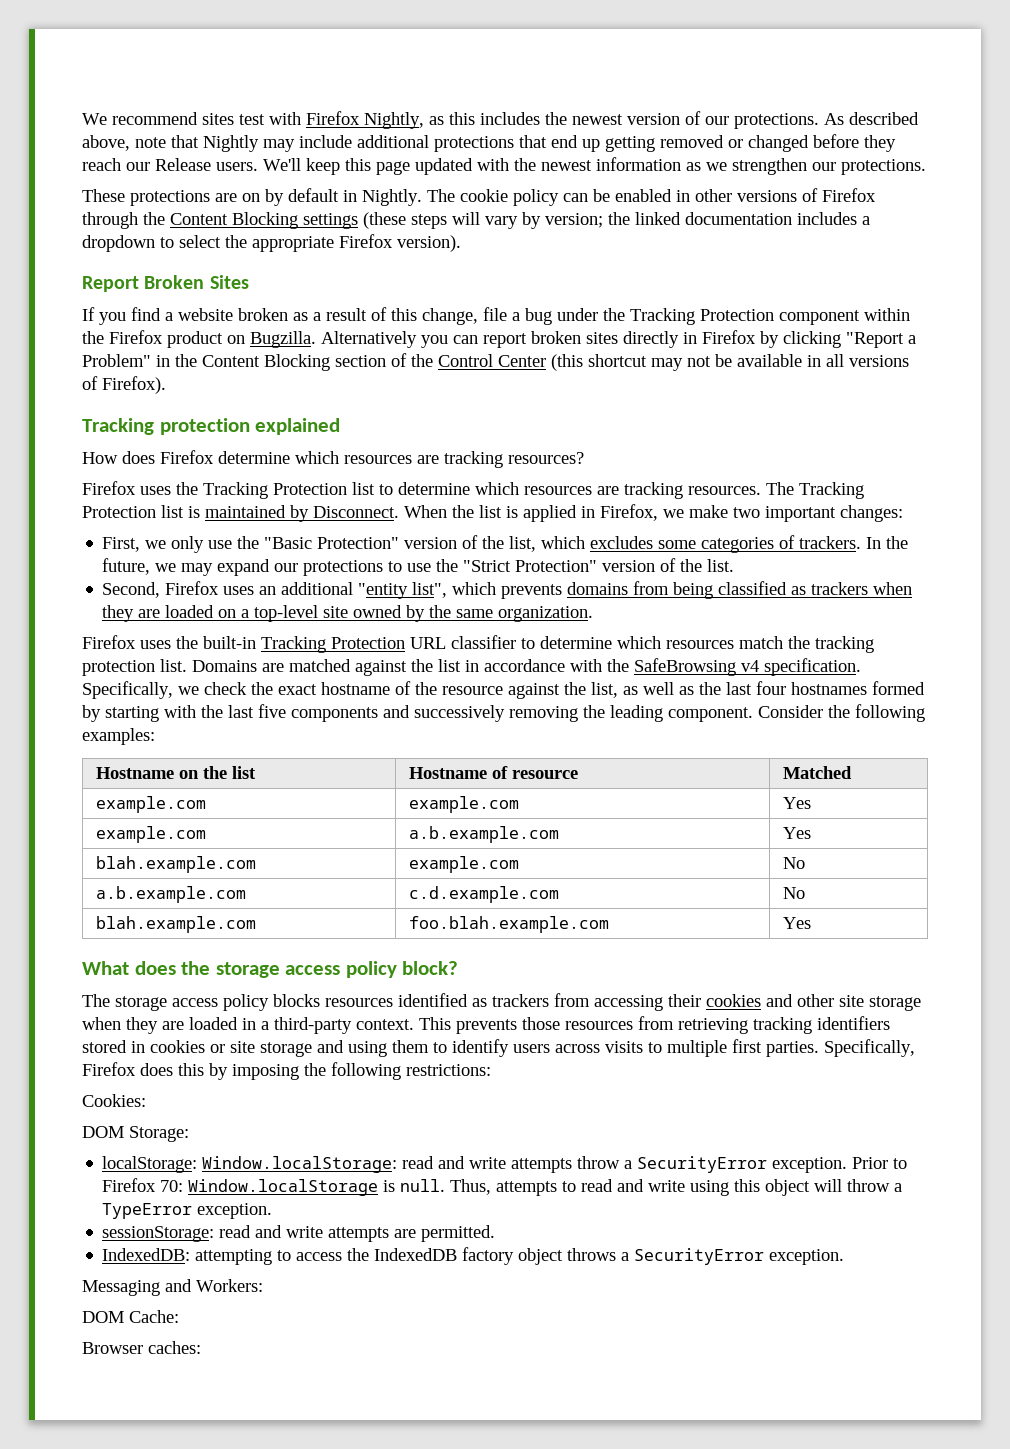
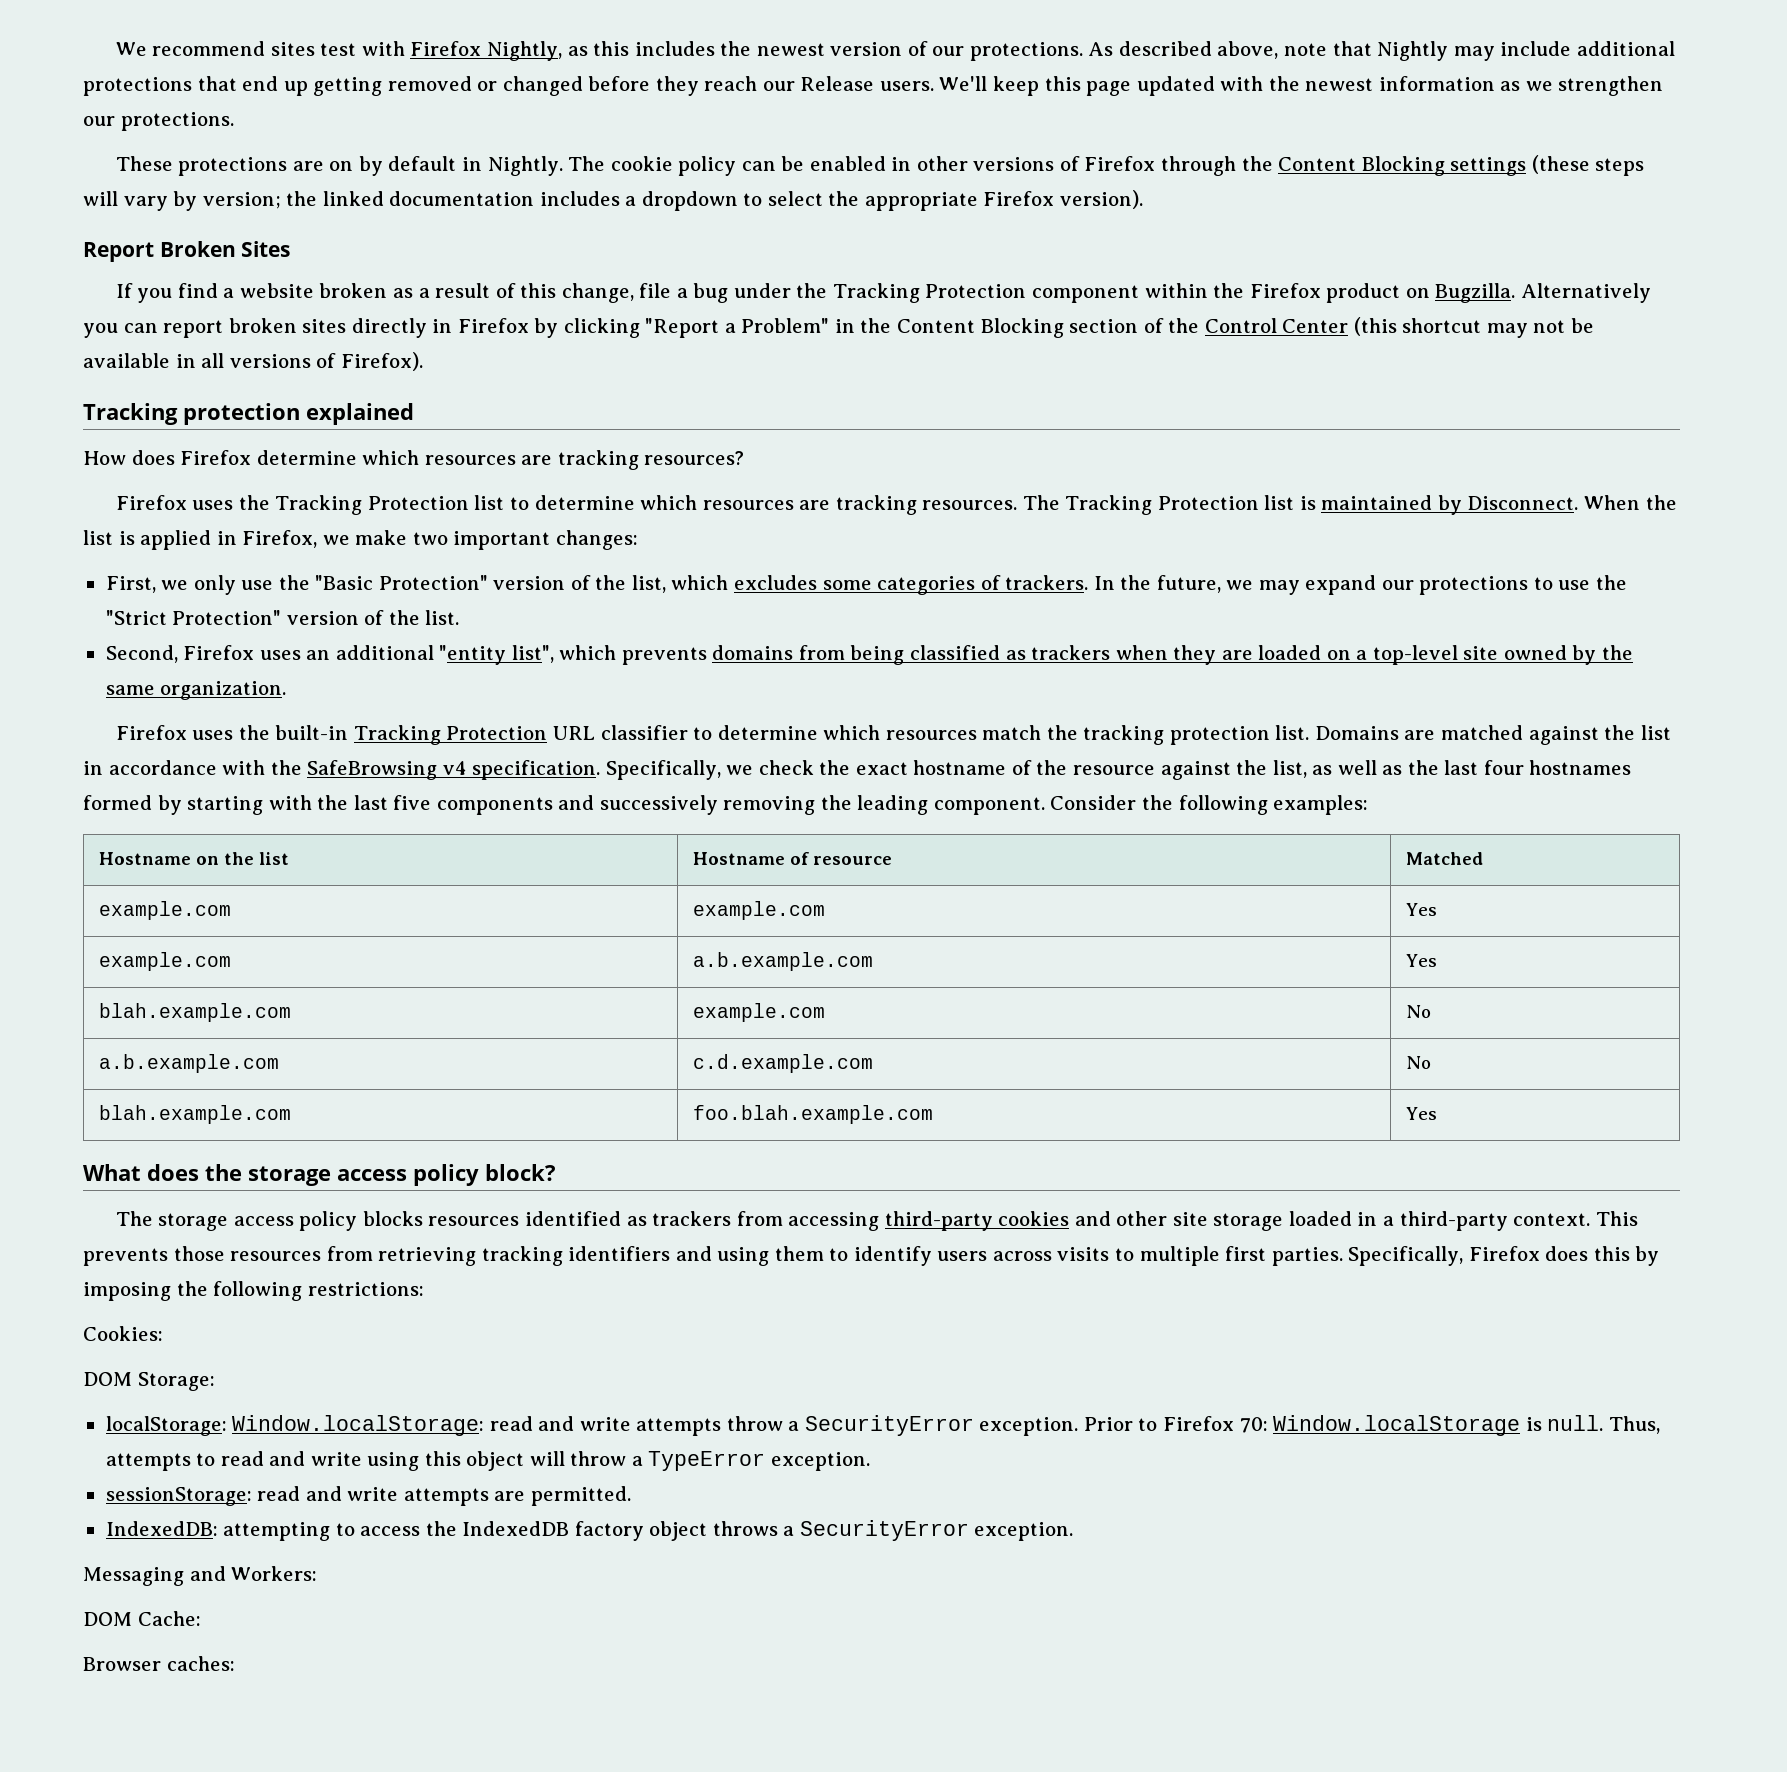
- The storage access policy blocks resources identified as trackers from accessing their cookies and other site storage when they are loaded in a third-party context.
+ The storage access policy blocks resources identified as trackers from accessing third-party cookies and other site storage loaded in a third-party context.
- This prevents those resources from retrieving tracking identifiers stored in cookies or site storage and using them to identify users across visits to multiple first parties.
+ This prevents those resources from retrieving tracking identifiers and using them to identify users across visits to multiple first parties.

